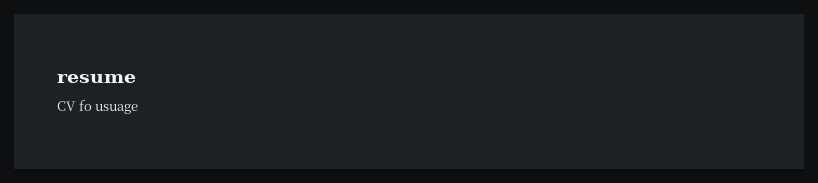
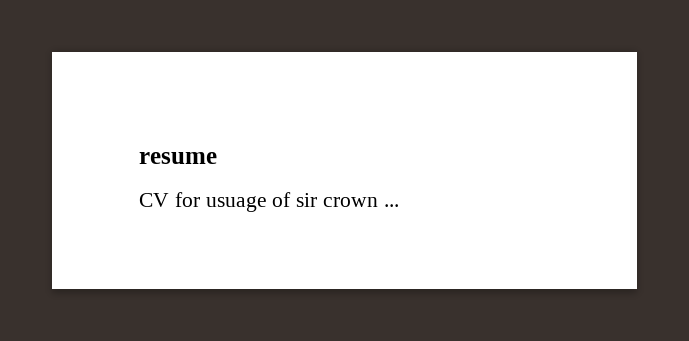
- CV fo usuage
+ CV for usuage of sir crown ...

